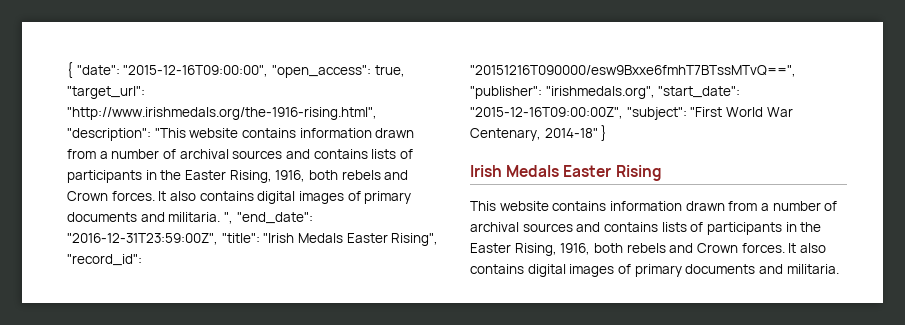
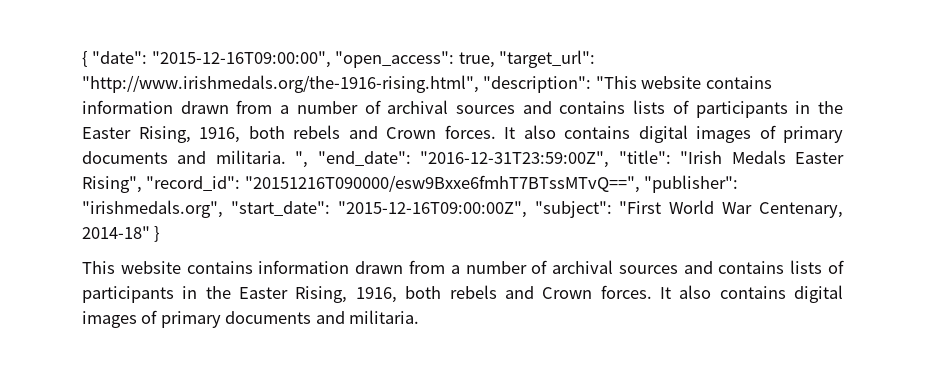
- Irish Medals Easter Rising

